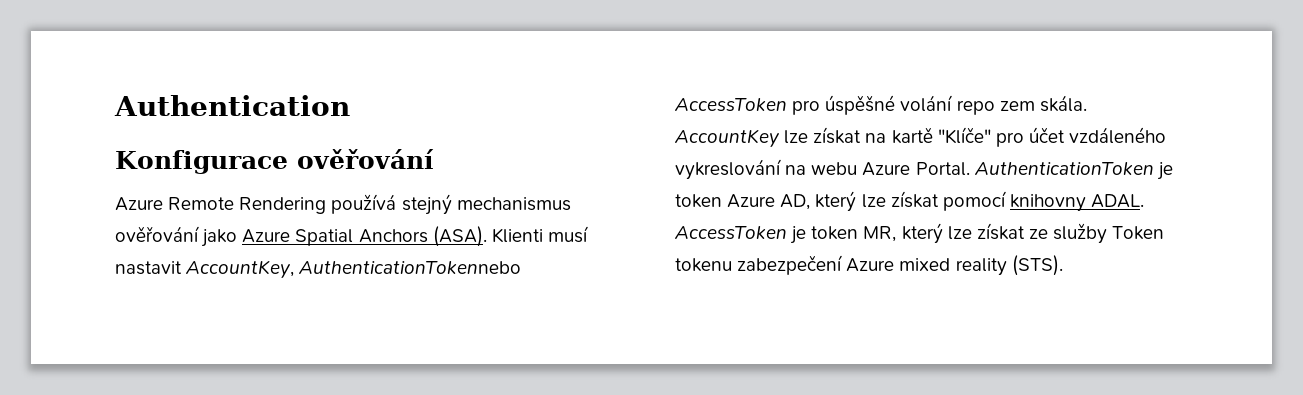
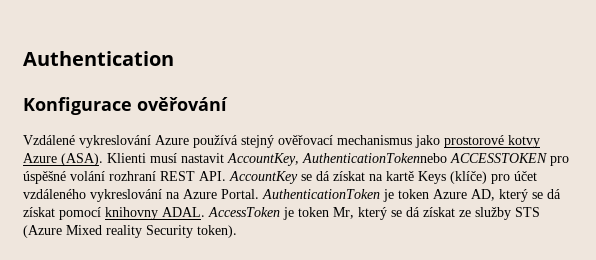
- Azure Remote Rendering používá stejný mechanismus ověřování jako Azure Spatial Anchors (ASA).
+ Vzdálené vykreslování Azure používá stejný ověřovací mechanismus jako prostorové kotvy Azure (ASA).
- Klienti musí nastavit AccountKey, AuthenticationTokennebo AccessToken pro úspěšné volání repo zem skála. AccountKey lze získat na kartě "Klíče" pro účet vzdáleného vykreslování na webu Azure Portal.
+ Klienti musí nastavit AccountKey, AuthenticationTokennebo ACCESSTOKEN pro úspěšné volání rozhraní REST API. AccountKey se dá získat na kartě Keys (klíče) pro účet vzdáleného vykreslování na Azure Portal.
- AuthenticationToken je token Azure AD, který lze získat pomocí knihovny ADAL.
+ AuthenticationToken je token Azure AD, který se dá získat pomocí knihovny ADAL.
- AccessToken je token MR, který lze získat ze služby Token tokenu zabezpečení Azure mixed reality (STS).
+ AccessToken je token Mr, který se dá získat ze služby STS (Azure Mixed reality Security token).

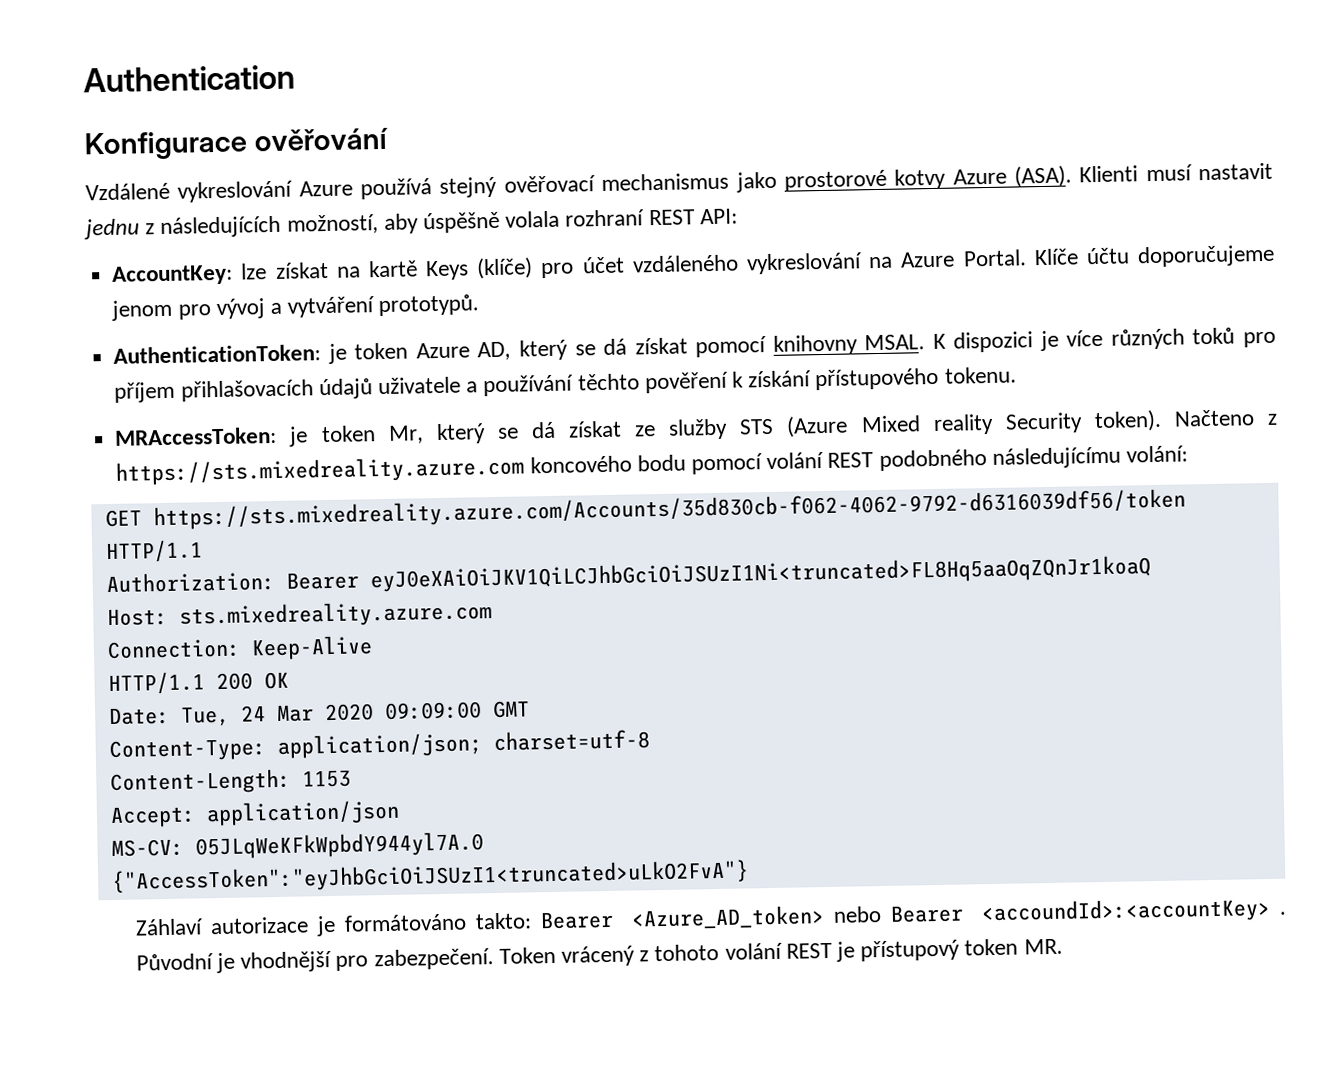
- Klienti musí nastavit AccountKey, AuthenticationTokennebo ACCESSTOKEN pro úspěšné volání rozhraní REST API. AccountKey se dá získat na kartě Keys (klíče) pro účet vzdáleného vykreslování na Azure Portal.
+ Klienti musí nastavit jednu z následujících možností, aby úspěšně volala rozhraní REST API:
+ AccountKey: lze získat na kartě Keys (klíče) pro účet vzdáleného vykreslování na Azure Portal.
- AuthenticationToken je token Azure AD, který se dá získat pomocí knihovny ADAL. AccessToken je token Mr, který se dá získat ze služby STS (Azure Mixed reality Security token).
+ Klíče účtu doporučujeme jenom pro vývoj a vytváření prototypů.
+ AuthenticationToken: je token Azure AD, který se dá získat pomocí knihovny MSAL. K dispozici je více různých toků pro příjem přihlašovacích údajů uživatele a používání těchto pověření k získání přístupového tokenu.
+ MRAccessToken: je token Mr, který se dá získat ze služby STS (Azure Mixed reality Security token).
+ Načteno z https://sts.mixedreality.azure.com koncového bodu pomocí volání REST podobného následujícímu volání:
+ GET https://sts.mixedreality.azure.com/Accounts/35d830cb-f062-4062-9792-d6316039df56/token HTTP/1.1
+ Authorization: Bearer eyJ0eXAiOiJKV1QiLCJhbGciOiJSUzI1Ni<truncated>FL8Hq5aaOqZQnJr1koaQ
+ Host: sts.mixedreality.azure.com
+ Connection: Keep-Alive
+ HTTP/1.1 200 OK
+ Date: Tue, 24 Mar 2020 09:09:00 GMT
+ Content-Type: application/json; charset=utf-8
+ Content-Length: 1153
+ Accept: application/json
+ MS-CV: 05JLqWeKFkWpbdY944yl7A.0
+ {"AccessToken":"eyJhbGciOiJSUzI1<truncated>uLkO2FvA"}
+ Záhlaví autorizace je formátováno takto: Bearer <Azure_AD_token> nebo Bearer <accoundId>:<accountKey> . Původní je vhodnější pro zabezpečení. Token vrácený z tohoto volání REST je přístupový token MR.

